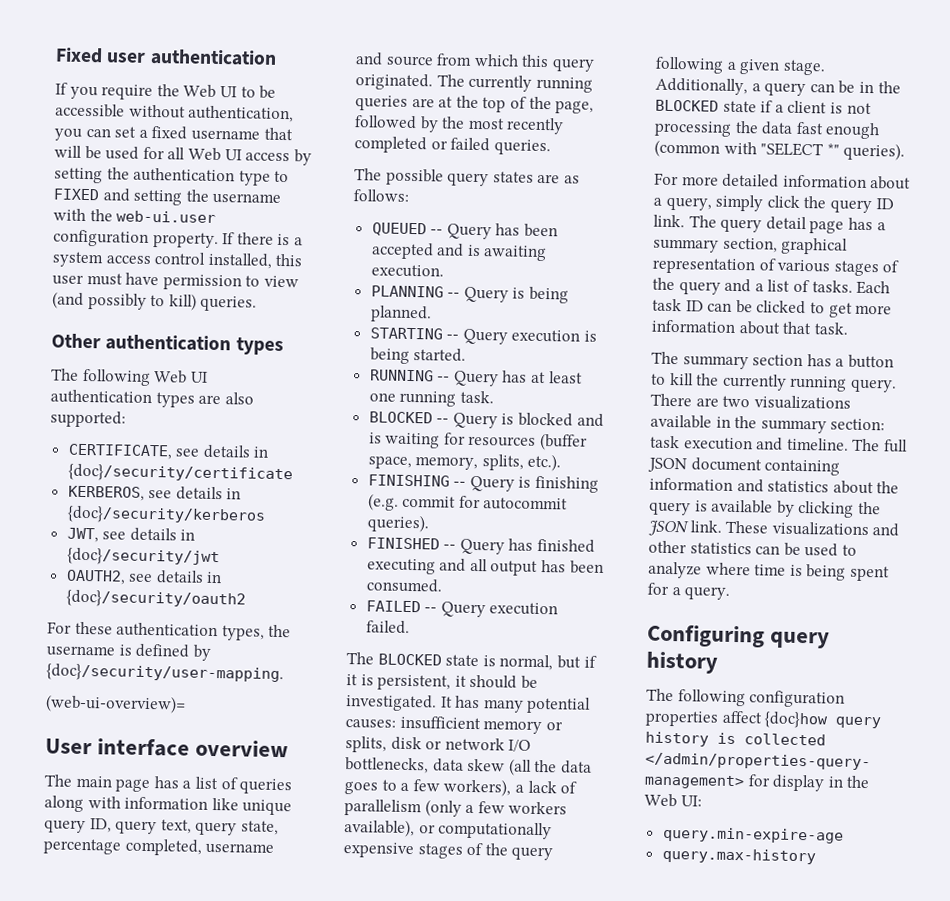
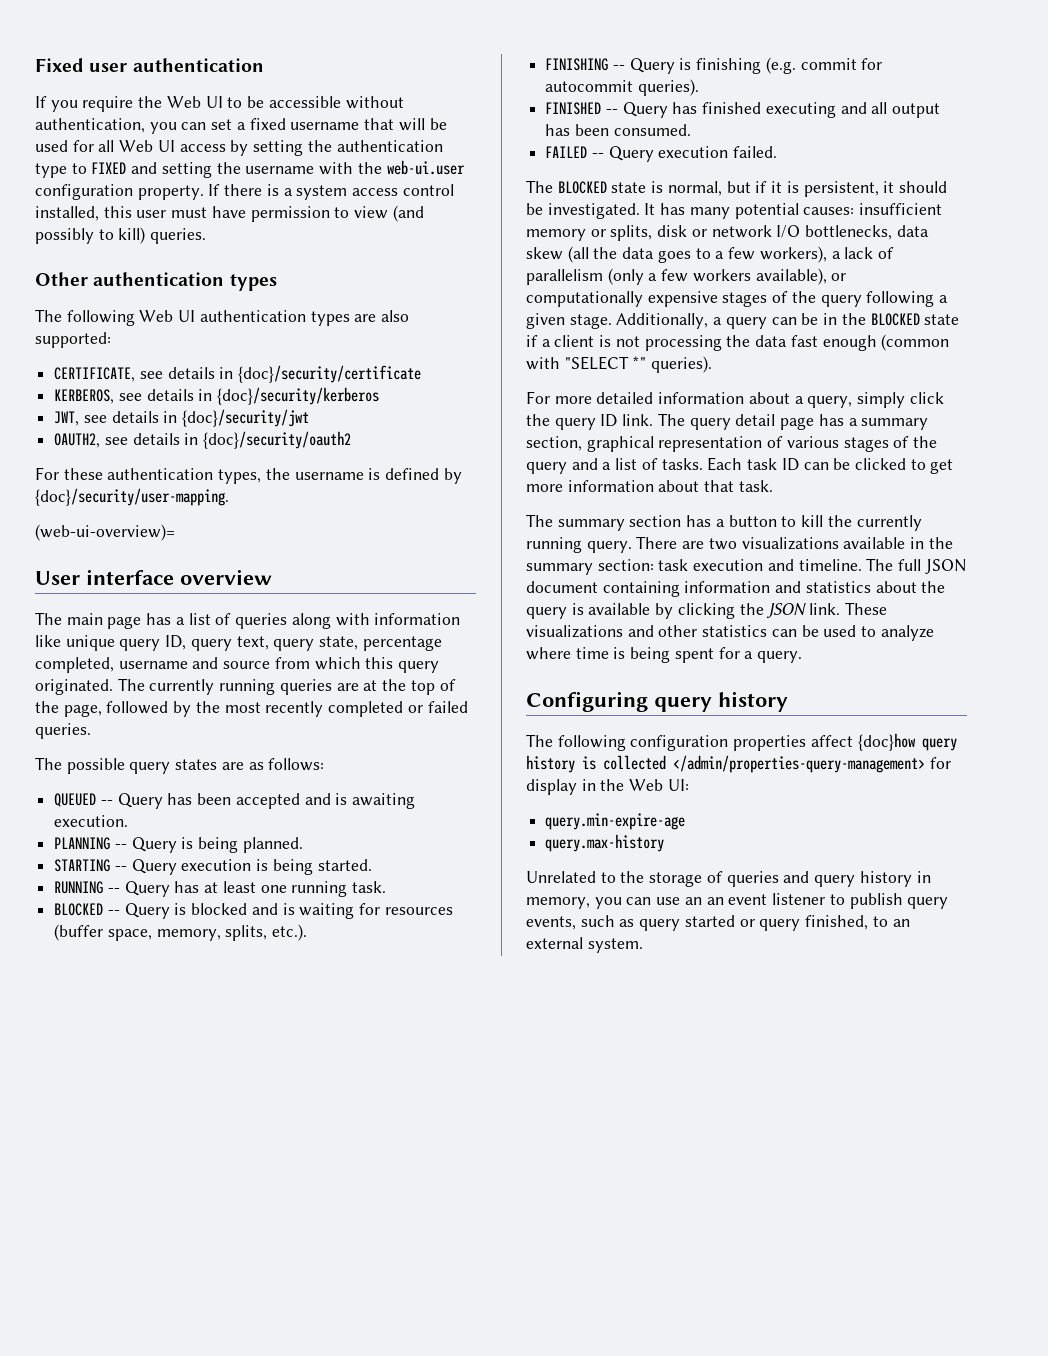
+ Unrelated to the storage of queries and query history in memory, you can use an an event listener to publish query events, such as query started or query finished, to an external system.

